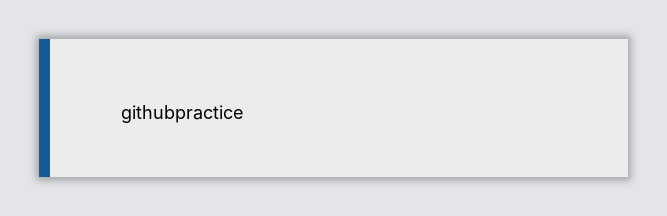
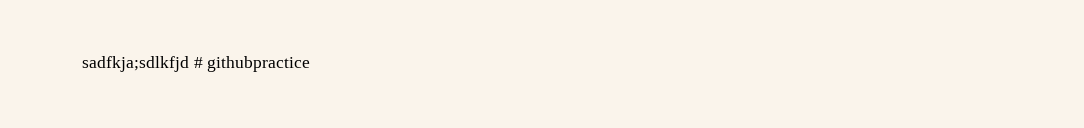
- githubpractice
+ sadfkja;sdlkfjd # githubpractice

